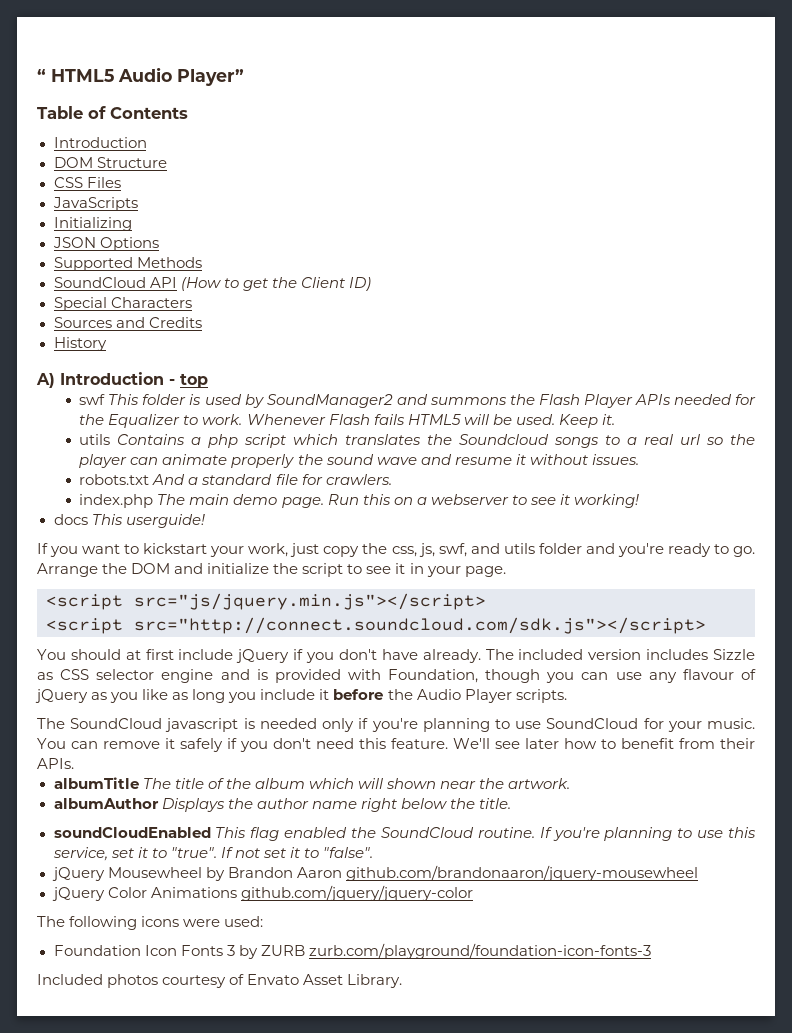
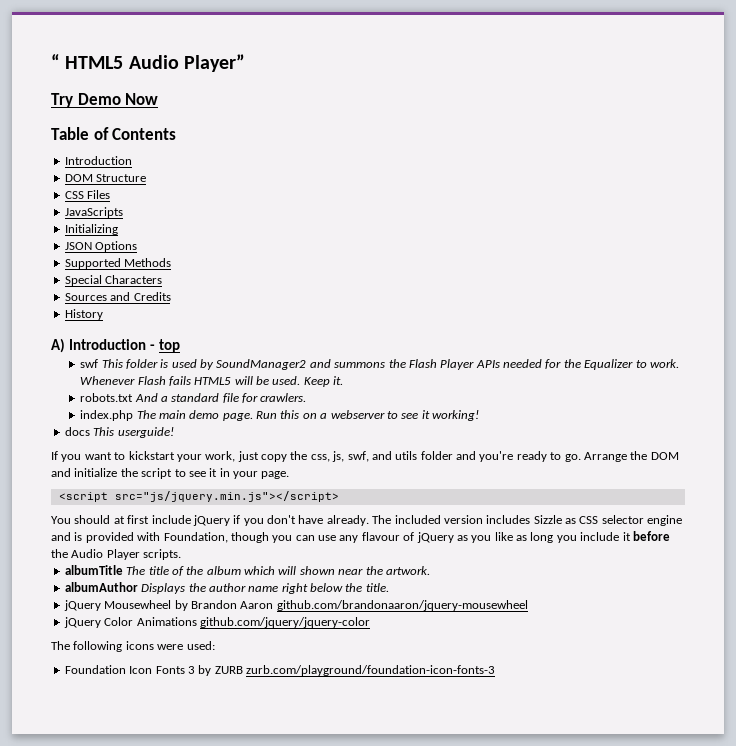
+ Try Demo Now
- SoundCloud API (How to get the Client ID)
- utils Contains a php script which translates the Soundcloud songs to a real url so the player can animate properly the sound wave and resume it without issues.
- <script src="http://connect.soundcloud.com/sdk.js"></script>
- The SoundCloud javascript is needed only if you're planning to use SoundCloud for your music. You can remove it safely if you don't need this feature. We'll see later how to benefit from their APIs.
- soundCloudEnabled This flag enabled the SoundCloud routine. If you're planning to use this service, set it to "true". If not set it to "false".
- Included photos courtesy of Envato Asset Library.

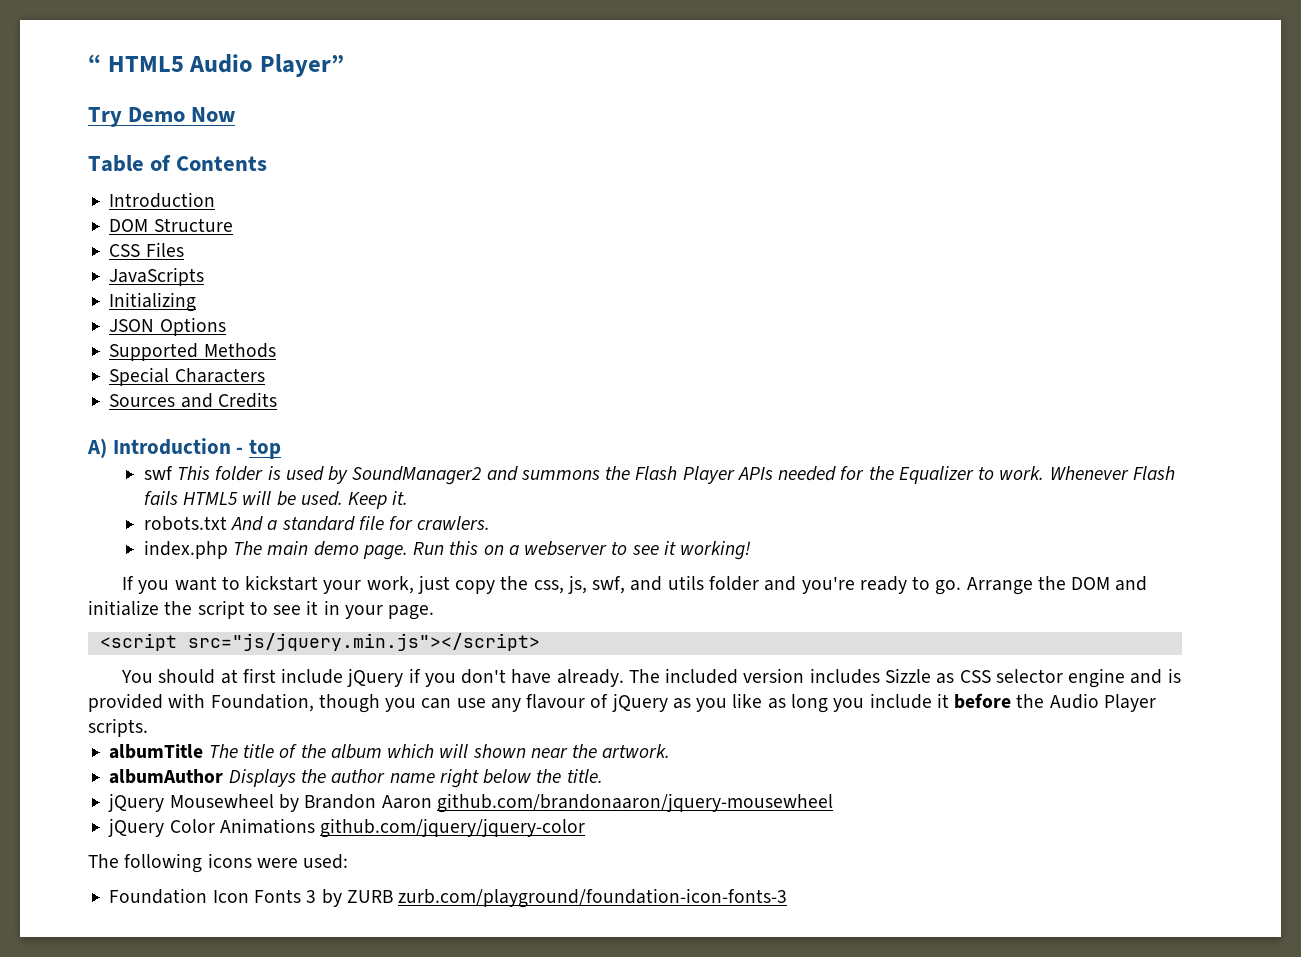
- History
- docs This userguide!

